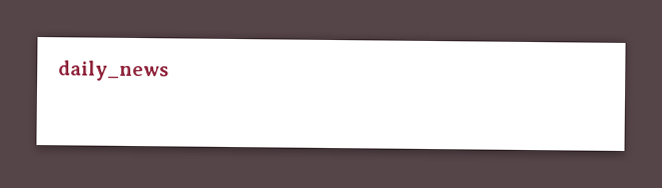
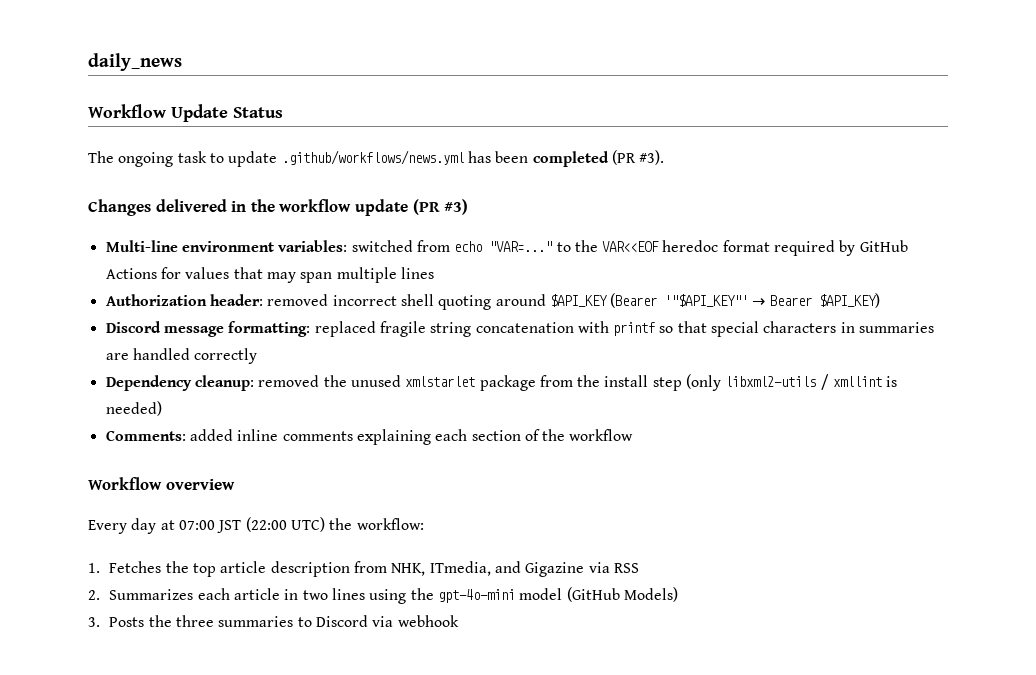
+ Workflow Update Status
+ The ongoing task to update .github/workflows/news.yml has been completed (PR #3).
+ Changes delivered in the workflow update (PR #3)
+ Multi-line environment variables: switched from echo "VAR=..." to the VAR<<EOF heredoc format required by GitHub Actions for values that may span multiple lines
+ Authorization header: removed incorrect shell quoting around $API_KEY (Bearer '"$API_KEY"' → Bearer $API_KEY)
+ Discord message formatting: replaced fragile string concatenation with printf so that special characters in summaries are handled correctly
+ Dependency cleanup: removed the unused xmlstarlet package from the install step (only libxml2-utils / xmllint is needed)
+ Comments: added inline comments explaining each section of the workflow
+ Workflow overview
+ Every day at 07:00 JST (22:00 UTC) the workflow:
+ 1. Fetches the top article description from NHK, ITmedia, and Gigazine via RSS
+ 2. Summarizes each article in two lines using the gpt-4o-mini model (GitHub Models)
+ 3. Posts the three summaries to Discord via webhook

